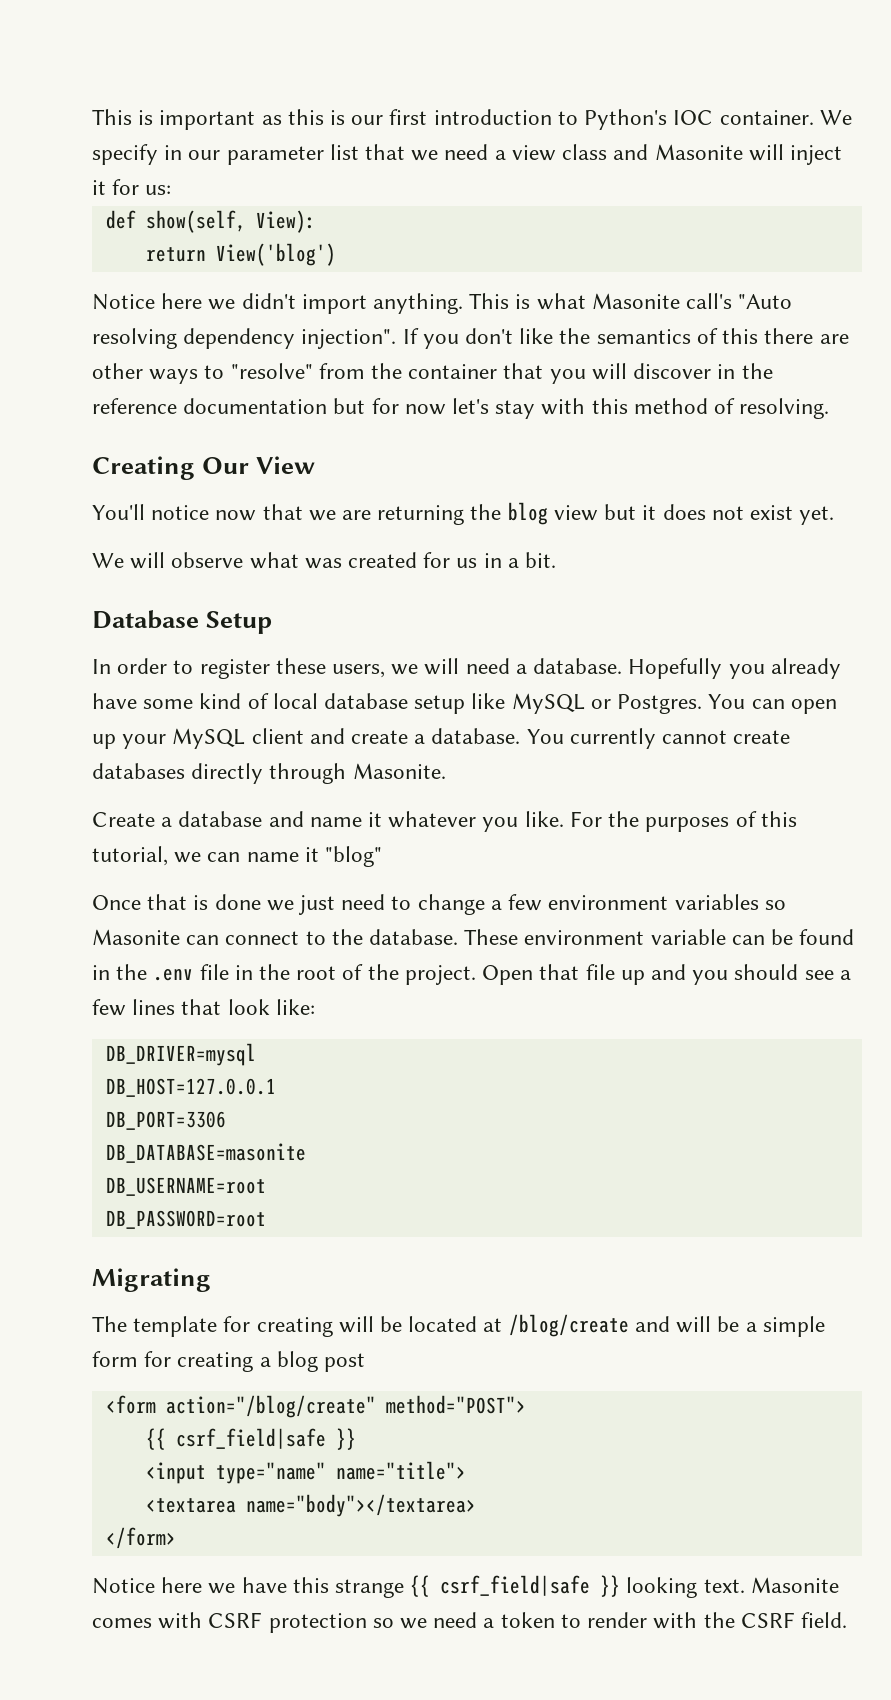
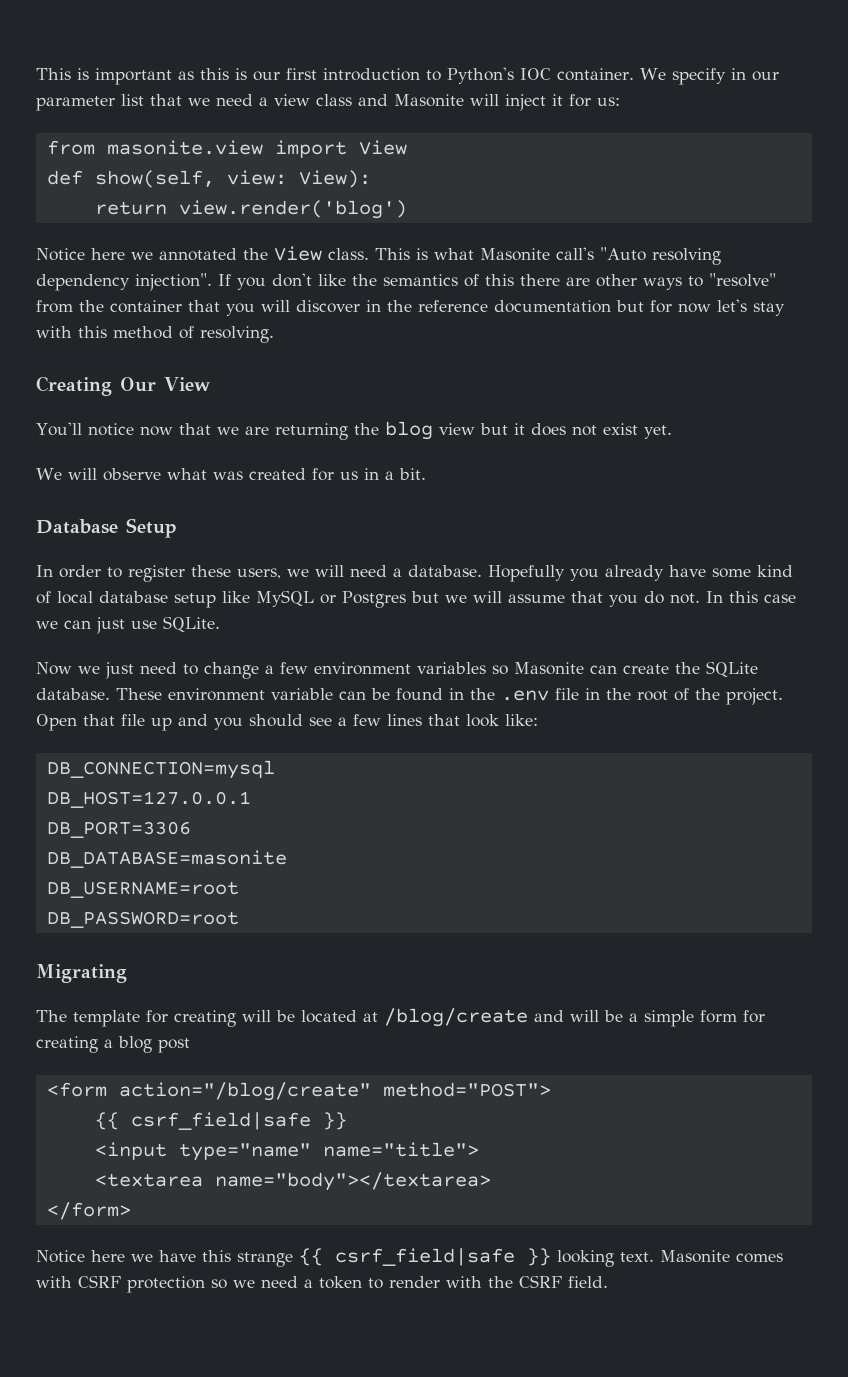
+ from masonite.view import View
- def show(self, View):
+ def show(self, view: View):
- return View('blog')
- Notice here we didn't import anything.
+ return view.render('blog')
+ Notice here we annotated the View class.
- Hopefully you already have some kind of local database setup like MySQL or Postgres. You can open up your MySQL client and create a database. You currently cannot create databases directly through Masonite.
- Create a database and name it whatever you like. For the purposes of this tutorial, we can name it "blog"
- Once that is done we just need to change a few environment variables so Masonite can connect to the database.
+ Hopefully you already have some kind of local database setup like MySQL or Postgres but we will assume that you do not. In this case we can just use SQLite.
+ Now we just need to change a few environment variables so Masonite can create the SQLite database.
- DB_DRIVER=mysql
+ DB_CONNECTION=mysql

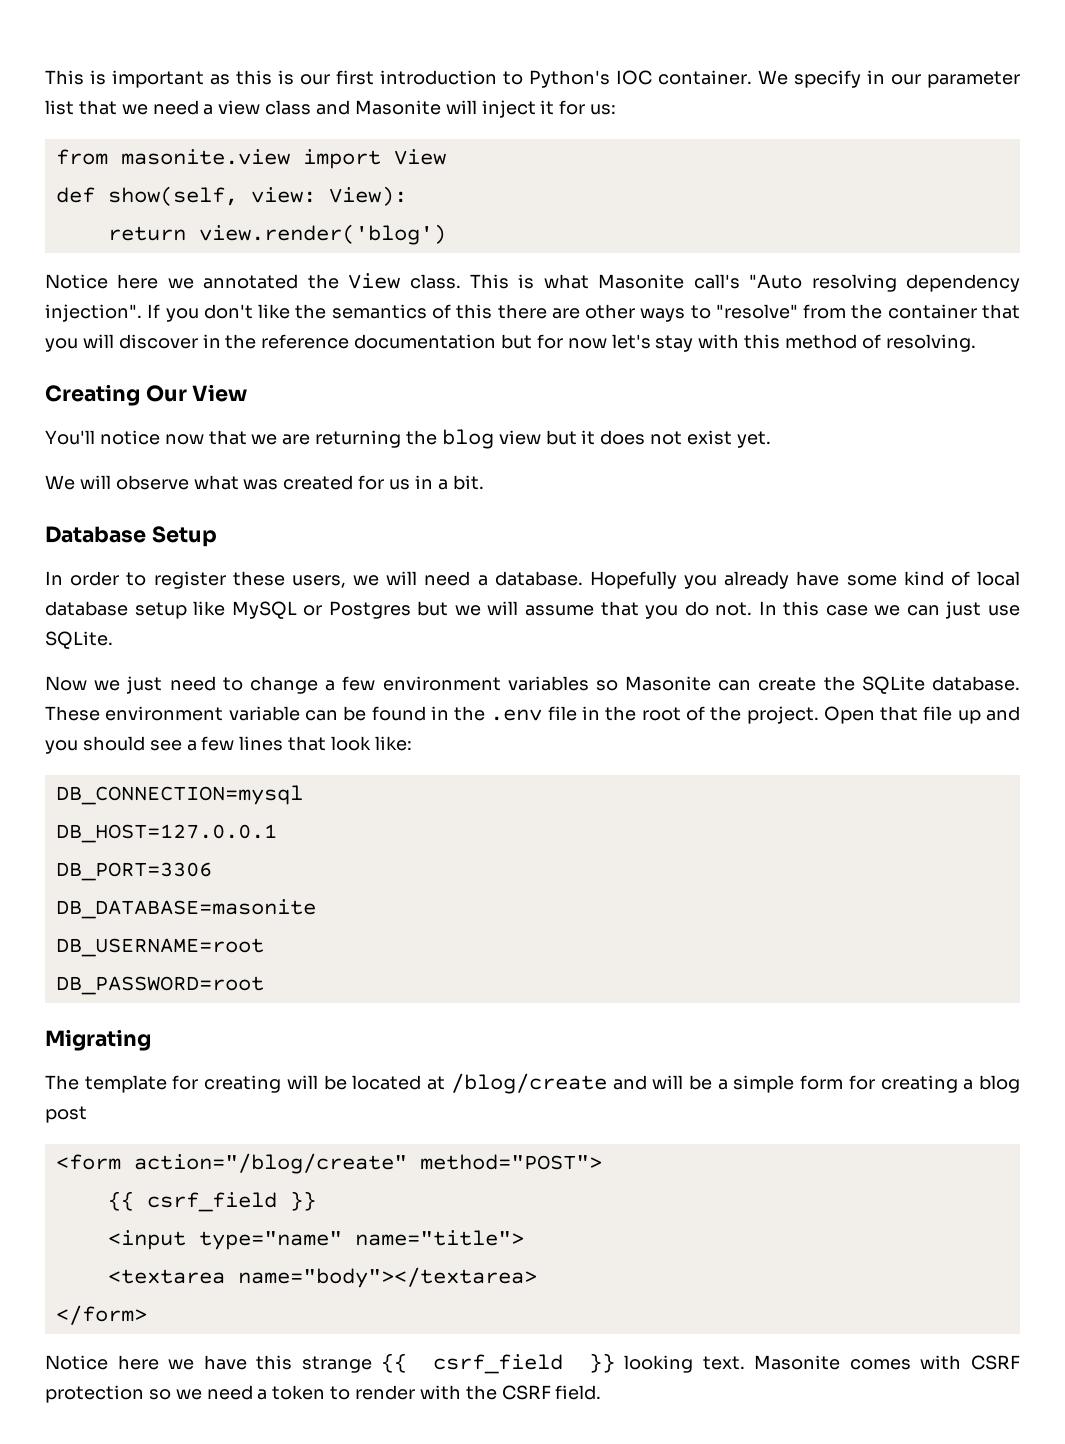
  <form action="/blog/create" method="POST">
- {{ csrf_field|safe }}
+ {{ csrf_field }}
- Notice here we have this strange {{ csrf_field|safe }} looking text.
+ Notice here we have this strange {{ csrf_field }} looking text.

